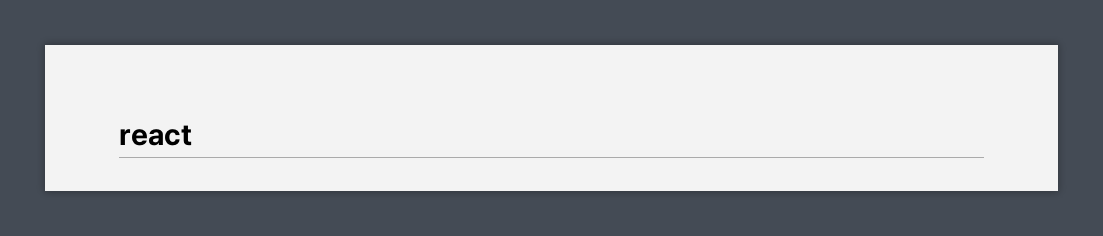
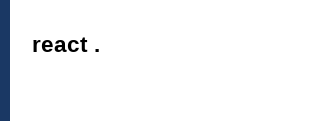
- react
+ react .

